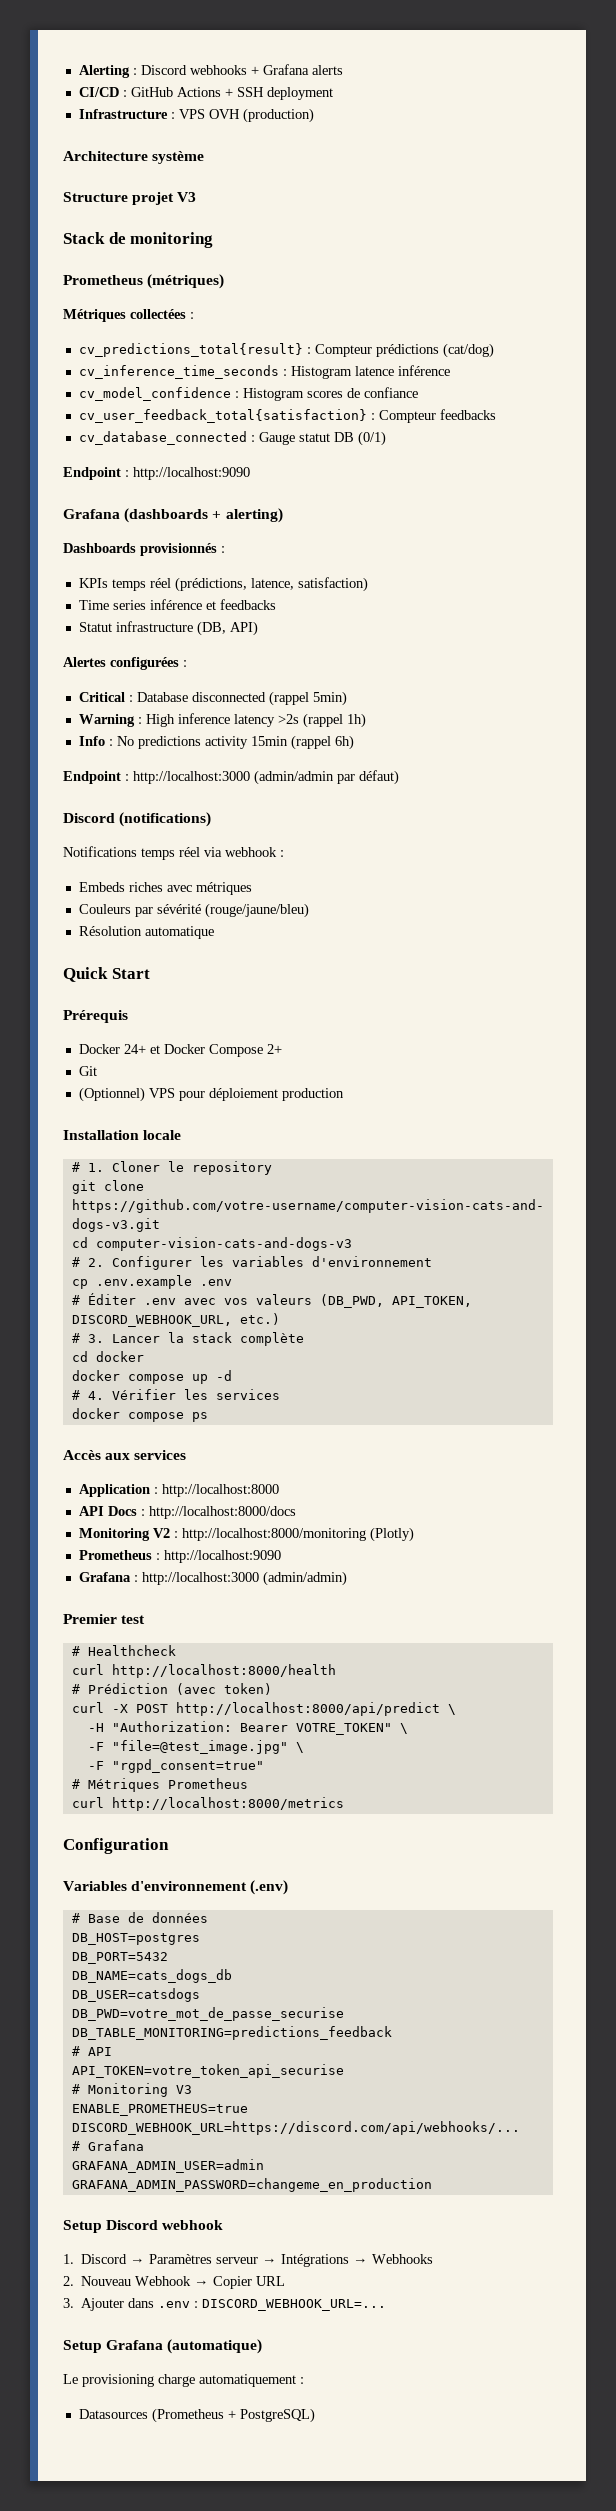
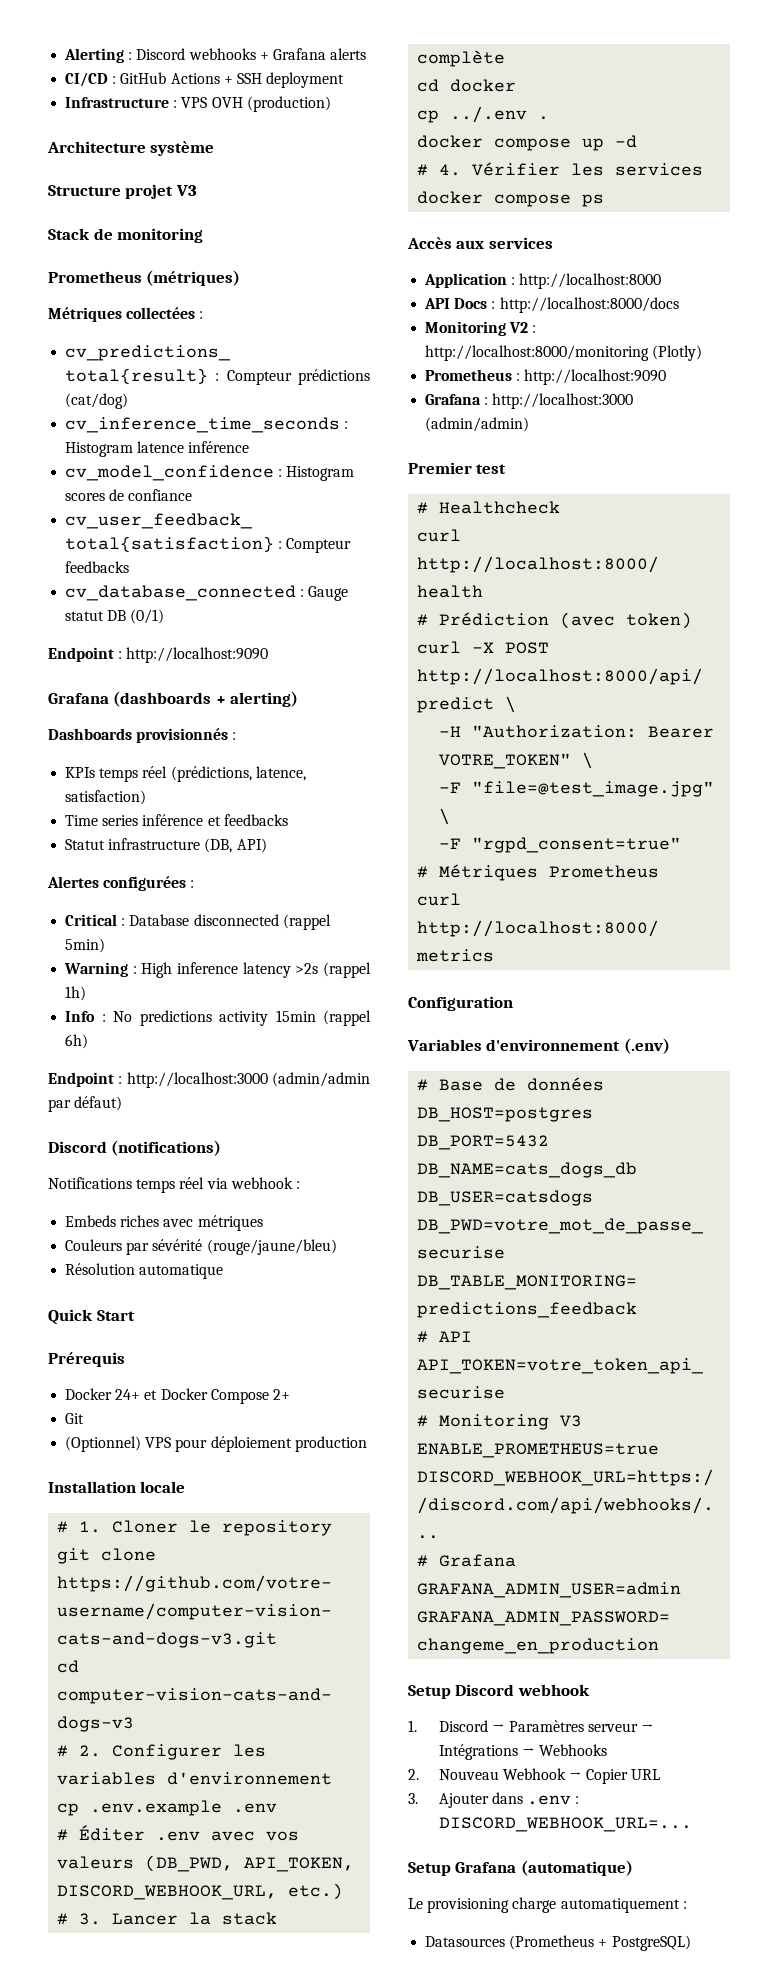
+ cp ../.env .

